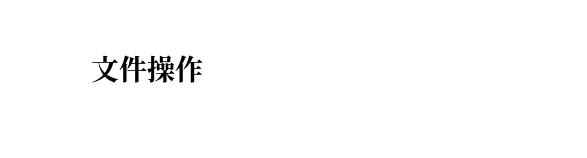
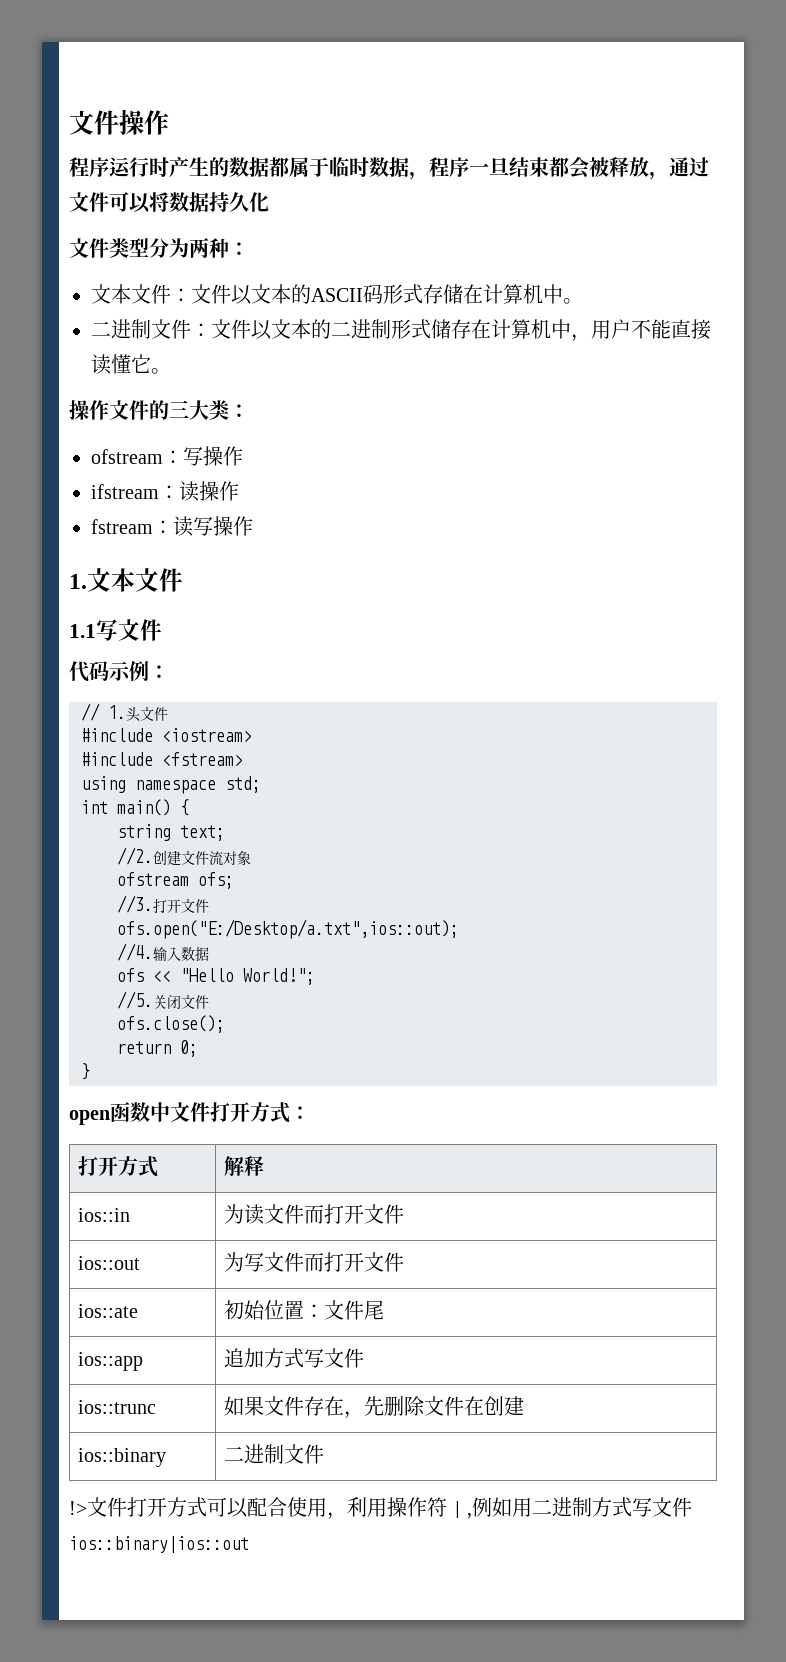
+ 程序运行时产生的数据都属于临时数据，程序一旦结束都会被释放，通过文件可以将数据持久化
+ 文件类型分为两种：
+ 文本文件：文件以文本的ASCII码形式存储在计算机中。
+ 二进制文件：文件以文本的二进制形式储存在计算机中，用户不能直接读懂它。
+ 操作文件的三大类：
+ ofstream：写操作
+ ifstream：读操作
+ fstream：读写操作
+ 1.文本文件
+ 1.1写文件
+ 代码示例：
+ // 1.头文件
+ #include <iostream>
+ #include <fstream>
+ using namespace std;
+ int main() {
+ string text;
+ //2.创建文件流对象
+ ofstream ofs;
+ //3.打开文件
+ ofs.open("E:/Desktop/a.txt",ios::out);
+ //4.输入数据
+ ofs << "Hello World!";
+ //5.关闭文件
+ ofs.close();
+ return 0;
+ }
+ open函数中文件打开方式：
+ 打开方式 | 解释
+ ios::in | 为读文件而打开文件
+ ios::out | 为写文件而打开文件
+ ios::ate | 初始位置：文件尾
+ ios::app | 追加方式写文件
+ ios::trunc | 如果文件存在，先删除文件在创建
+ ios::binary | 二进制文件
+ !>文件打开方式可以配合使用，利用操作符 | ,例如用二进制方式写文件ios::binary|ios::out

